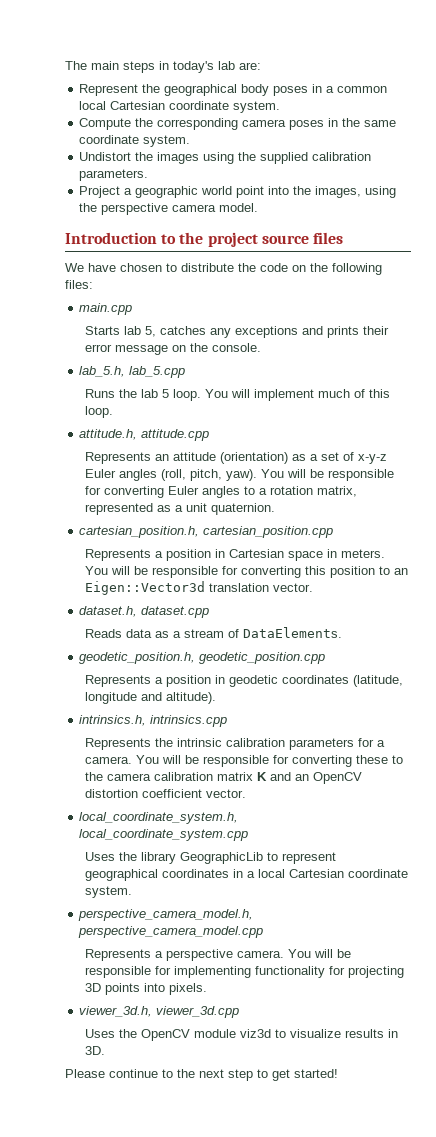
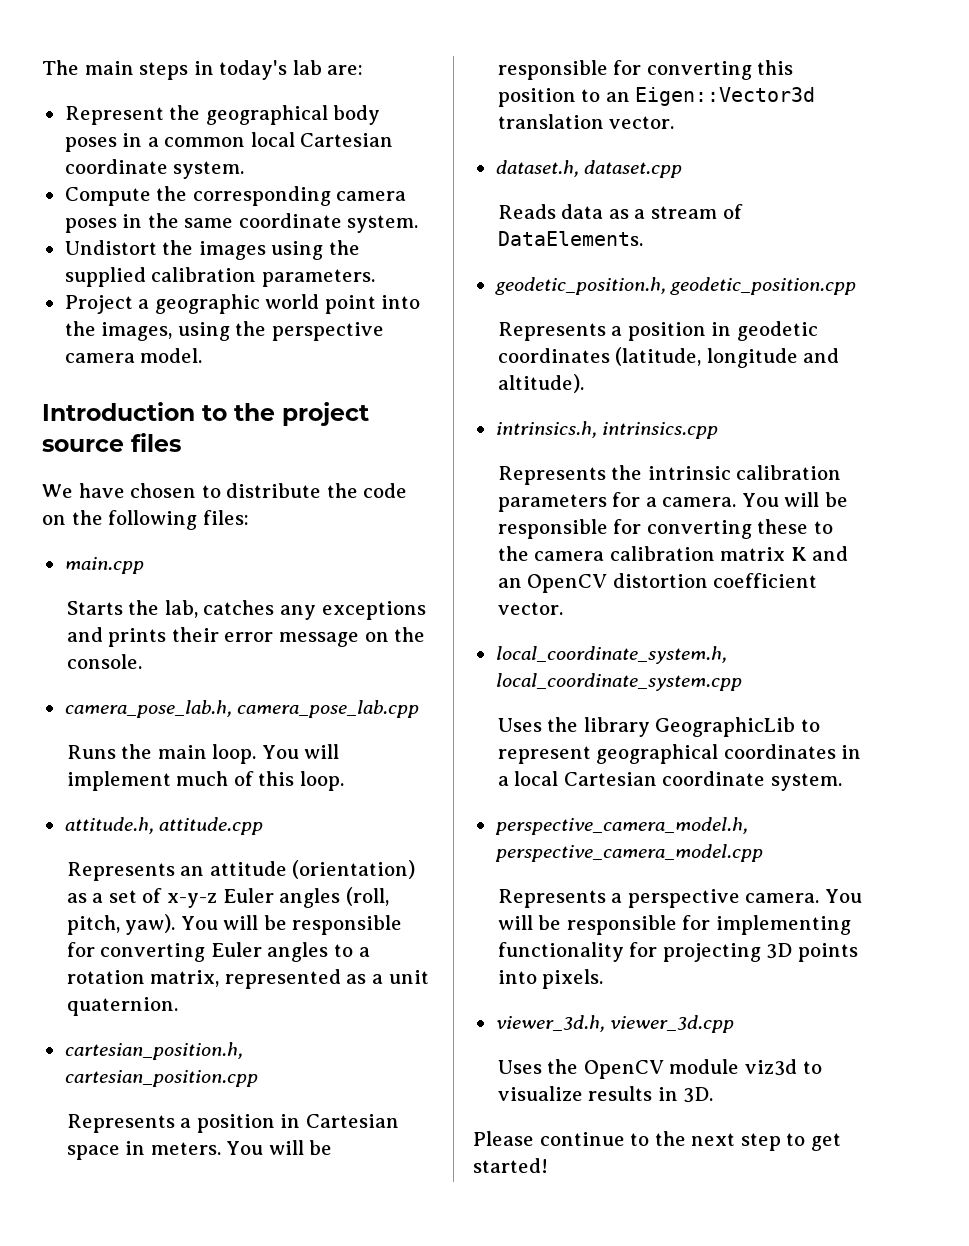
- Starts lab 5, catches any exceptions and prints their error message on the console.
+ Starts the lab, catches any exceptions and prints their error message on the console.
- lab_5.h, lab_5.cpp
+ camera_pose_lab.h, camera_pose_lab.cpp
- Runs the lab 5 loop.
+ Runs the main loop.

